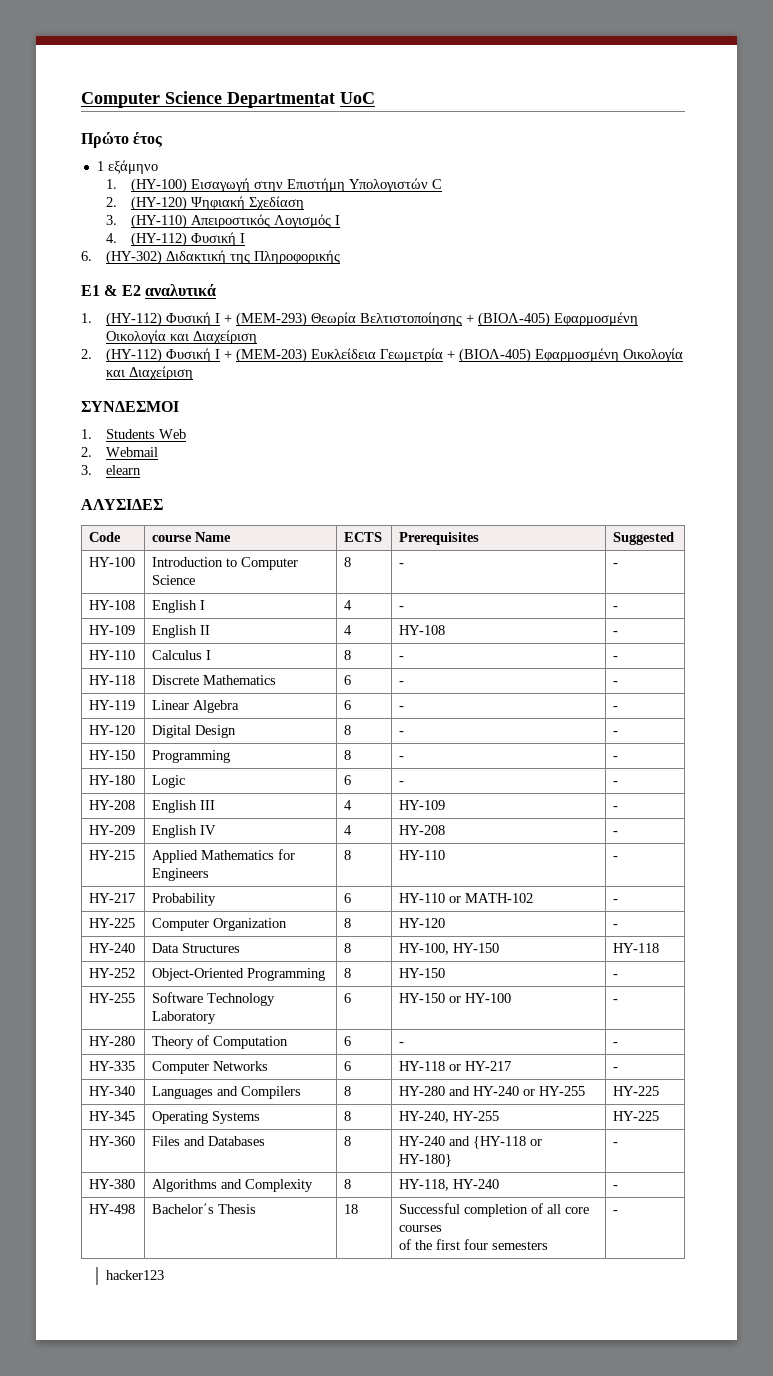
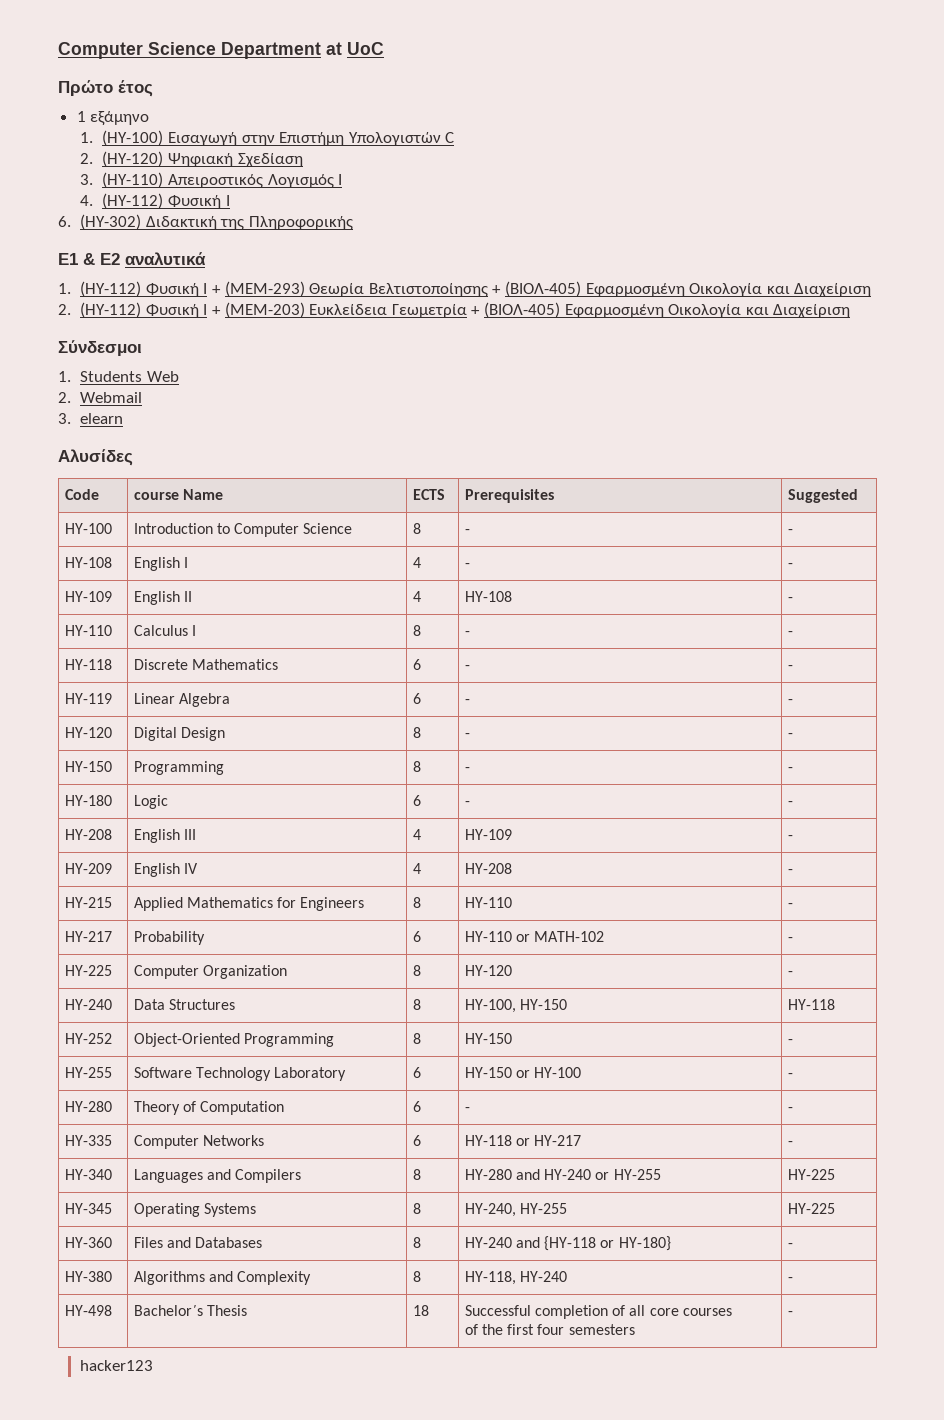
- Computer Science Departmentat UoC
+ Computer Science Department at UoC
- ΣΥΝΔΕΣΜΟΙ
+ Σύνδεσμοι
- ΑΛΥΣΙΔΕΣ
+ Αλυσίδες

